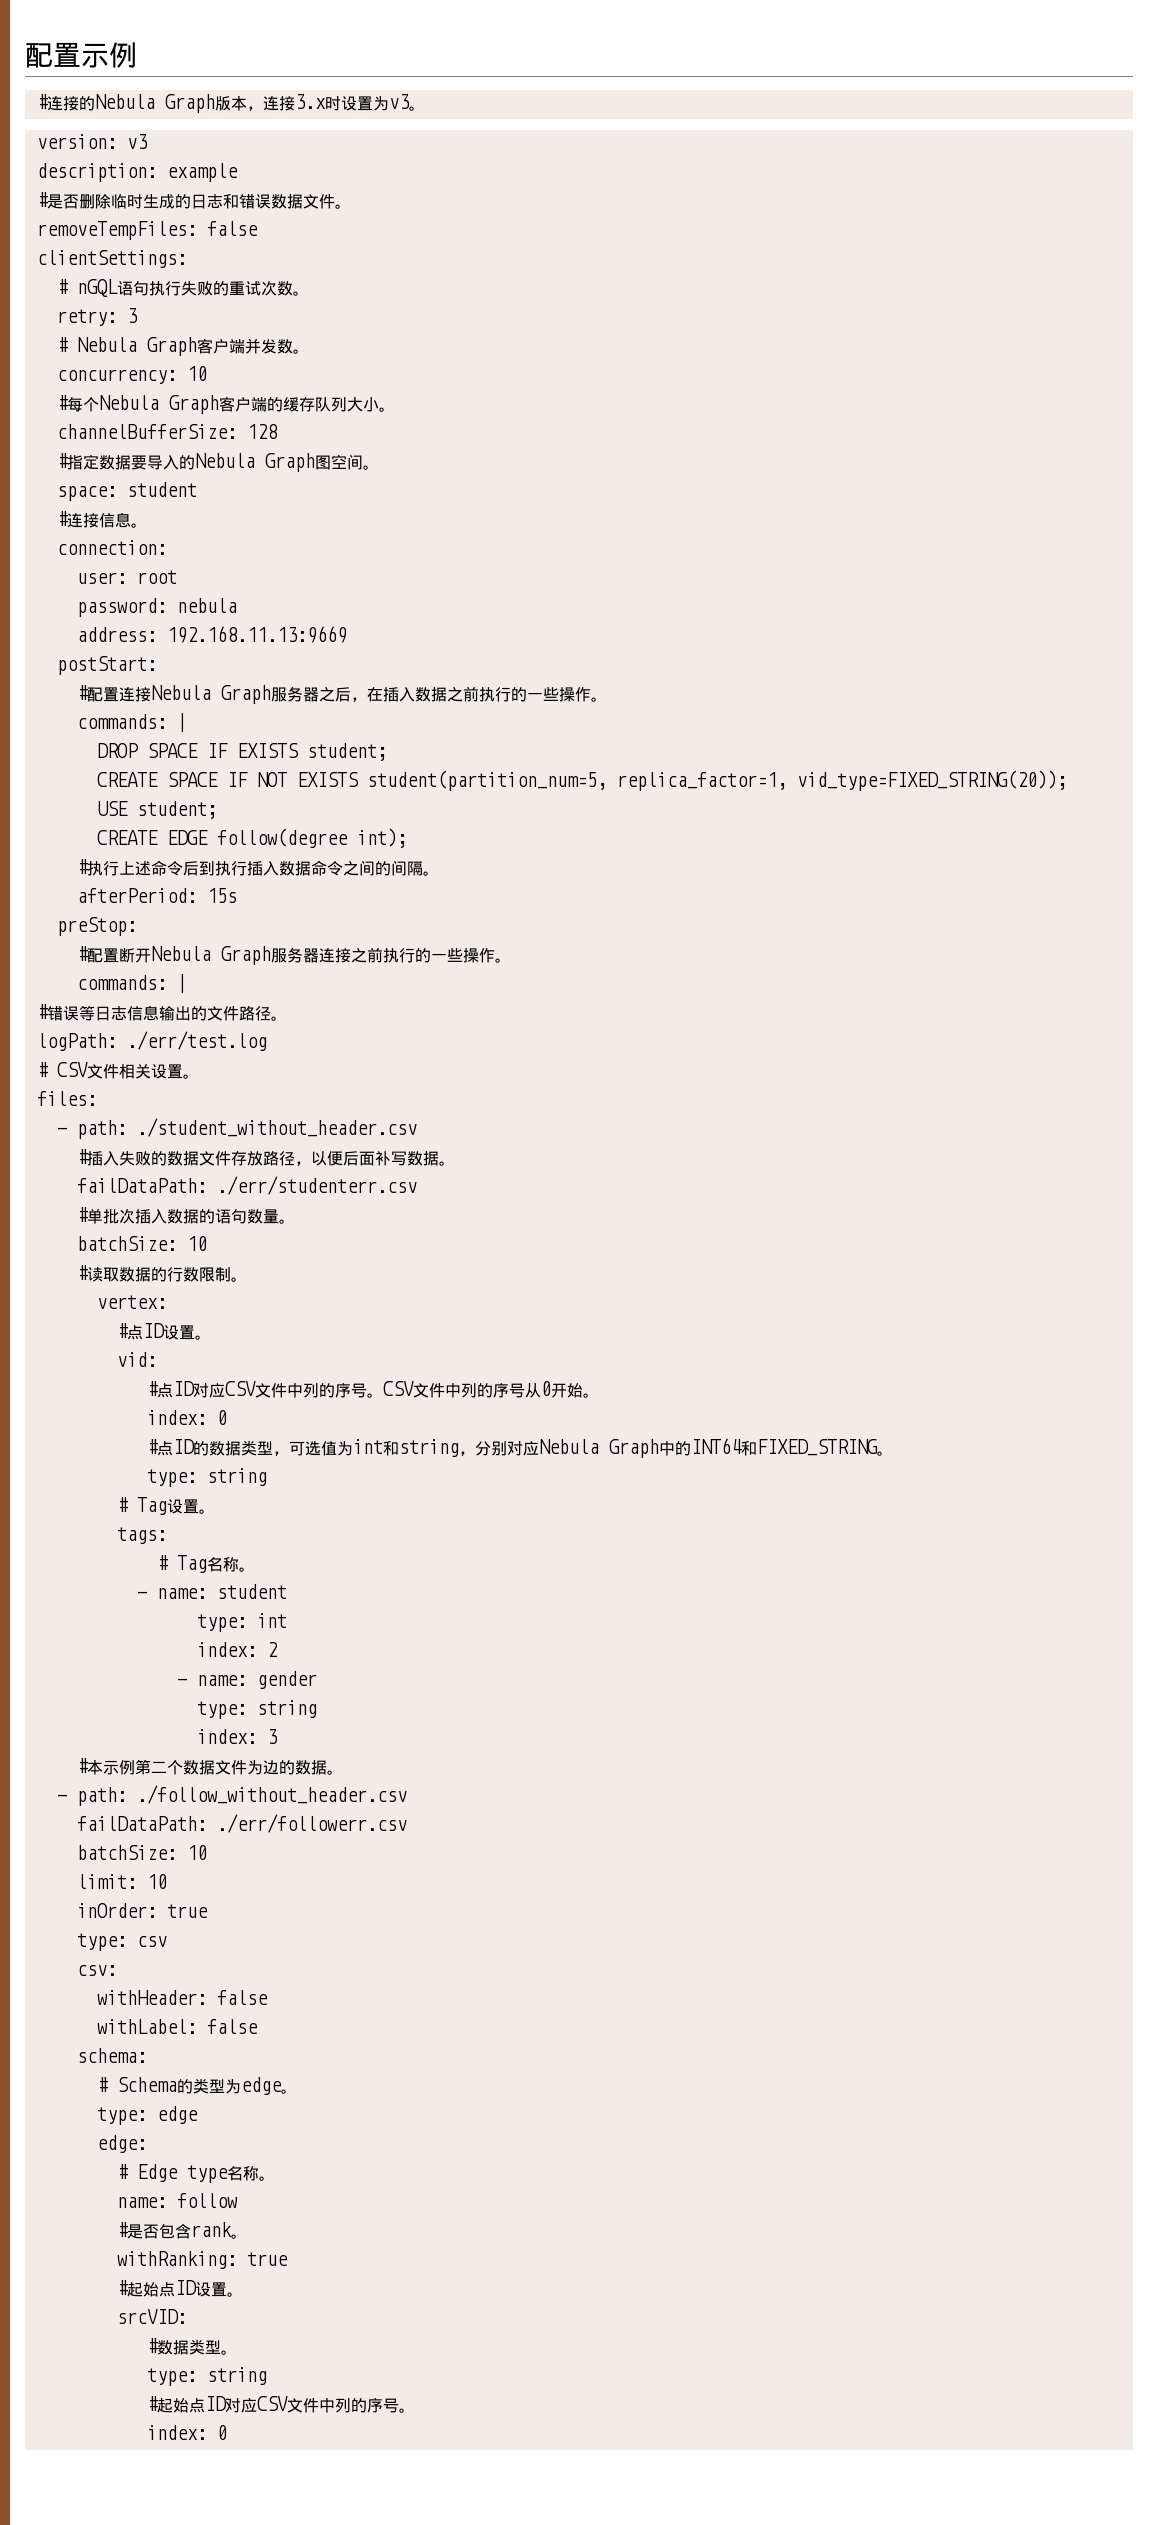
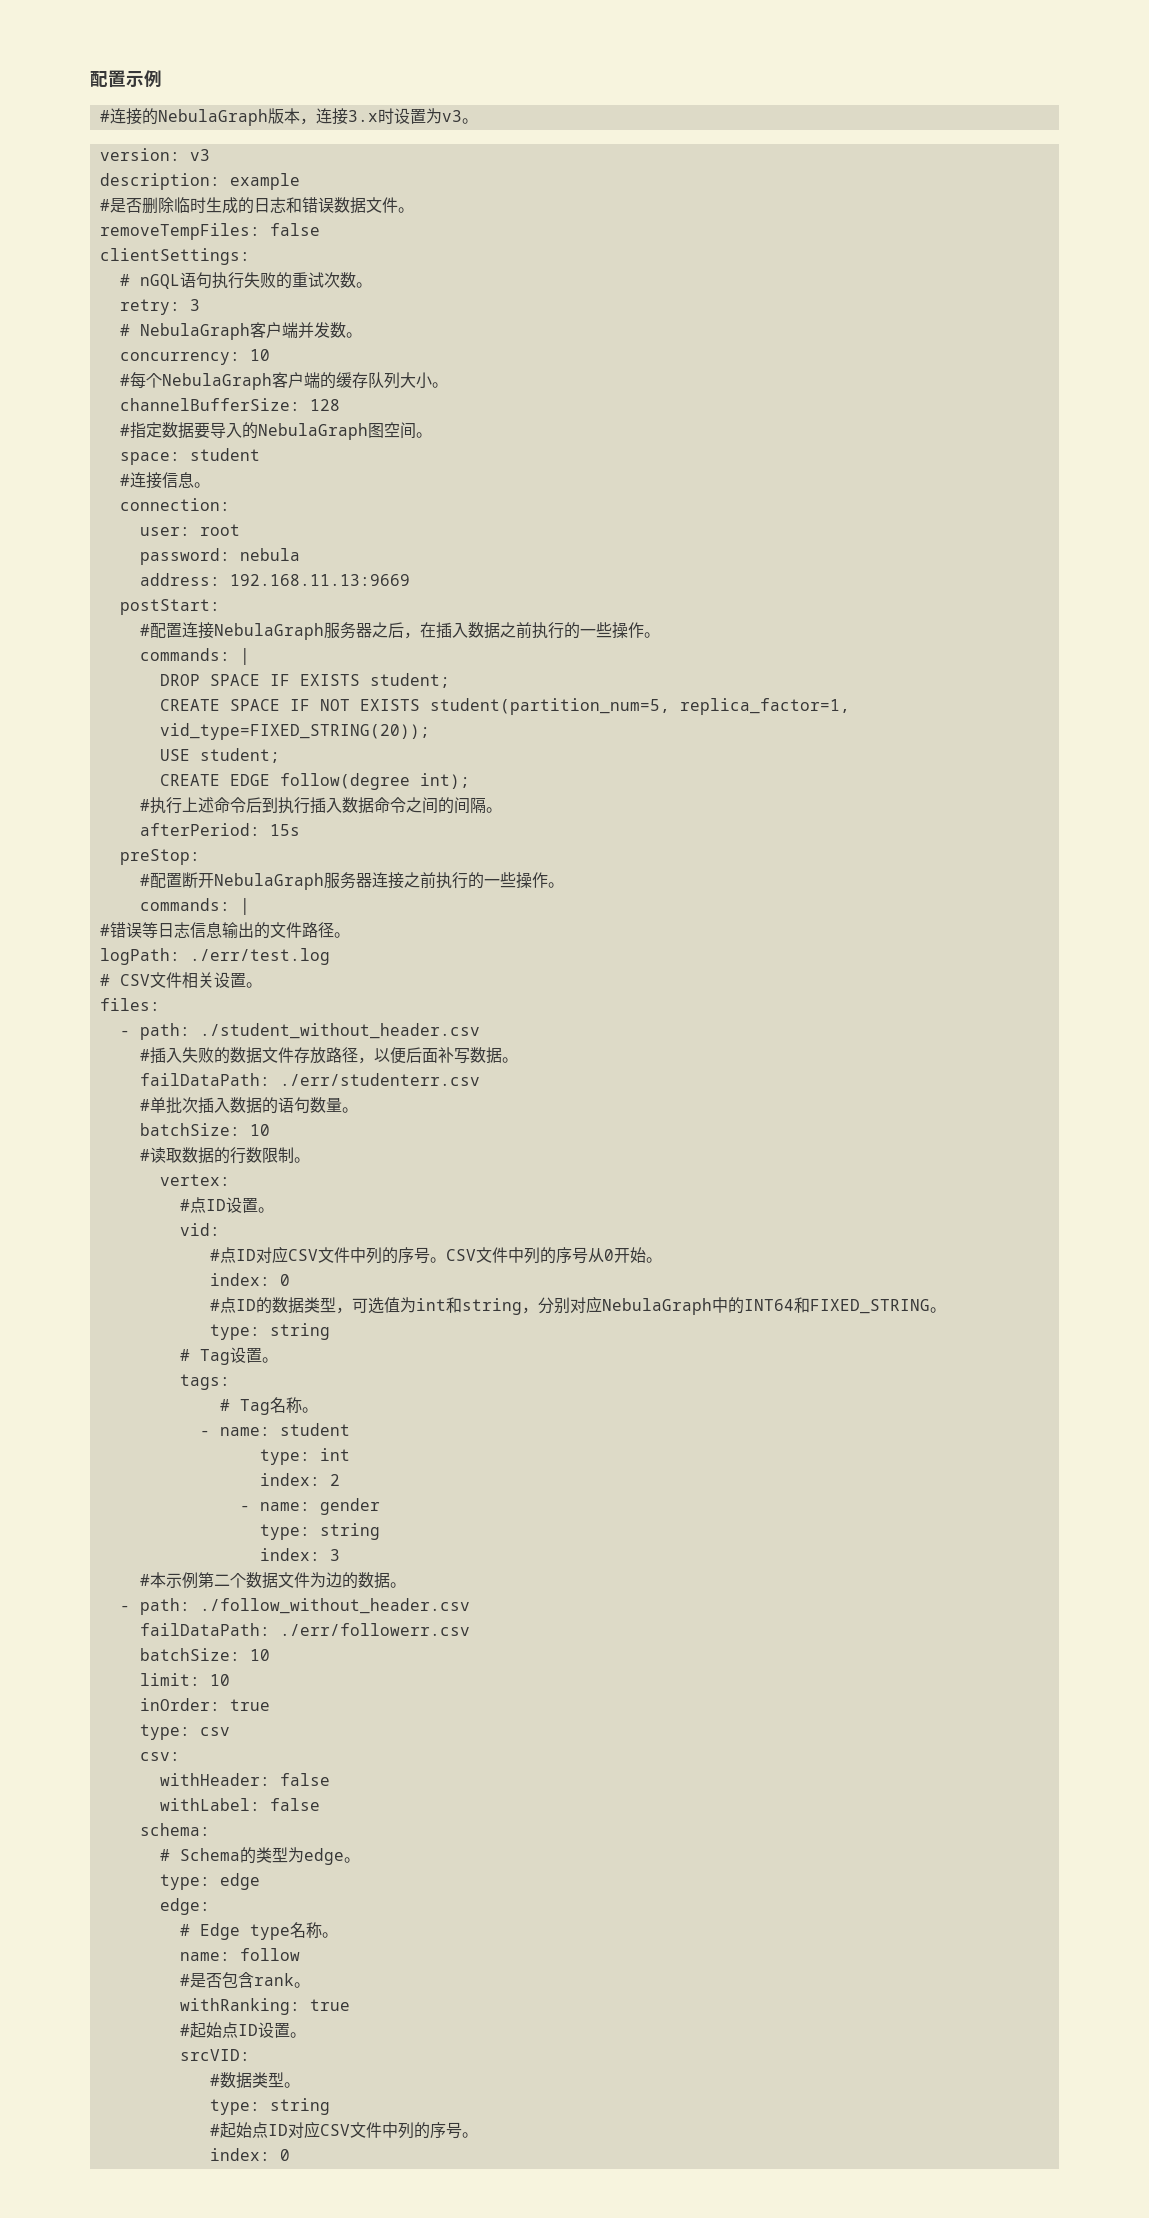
- #连接的Nebula Graph版本，连接3.x时设置为v3。
+ #连接的NebulaGraph版本，连接3.x时设置为v3。
- # Nebula Graph客户端并发数。
+ # NebulaGraph客户端并发数。
- #每个Nebula Graph客户端的缓存队列大小。
+ #每个NebulaGraph客户端的缓存队列大小。
- #指定数据要导入的Nebula Graph图空间。
+ #指定数据要导入的NebulaGraph图空间。
- #配置连接Nebula Graph服务器之后，在插入数据之前执行的一些操作。
+ #配置连接NebulaGraph服务器之后，在插入数据之前执行的一些操作。
- #配置断开Nebula Graph服务器连接之前执行的一些操作。
+ #配置断开NebulaGraph服务器连接之前执行的一些操作。
- #点ID的数据类型，可选值为int和string，分别对应Nebula Graph中的INT64和FIXED_STRING。
+ #点ID的数据类型，可选值为int和string，分别对应NebulaGraph中的INT64和FIXED_STRING。

